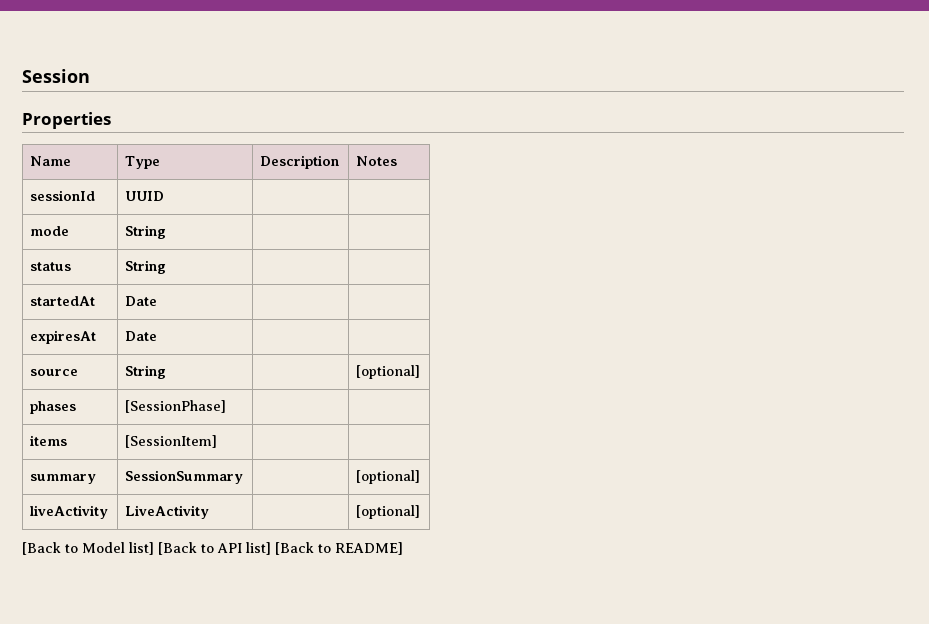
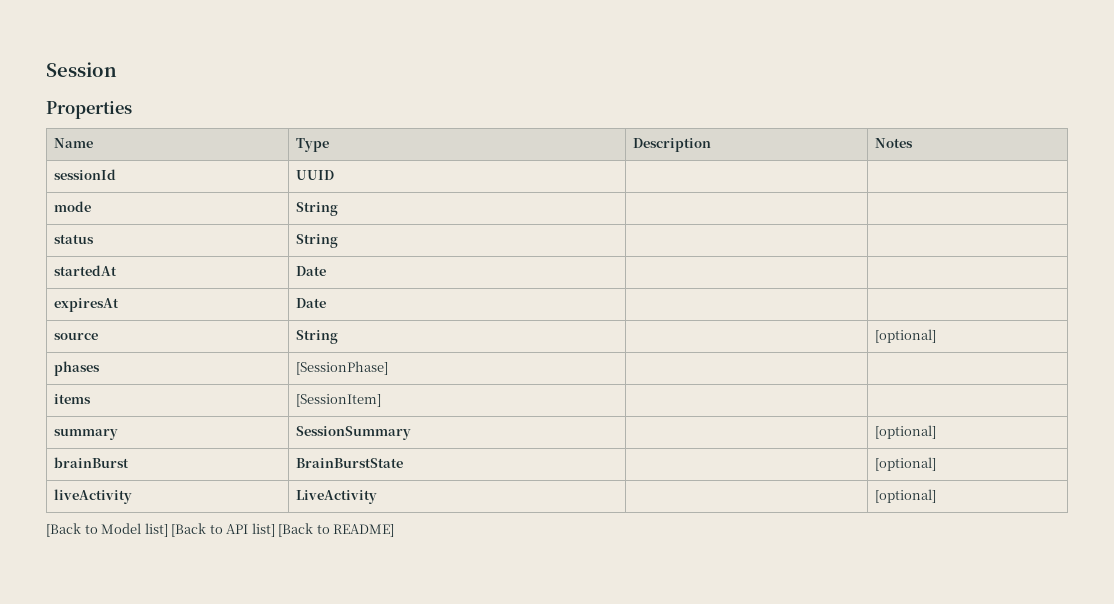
+ brainBurst | BrainBurstState | | [optional]

